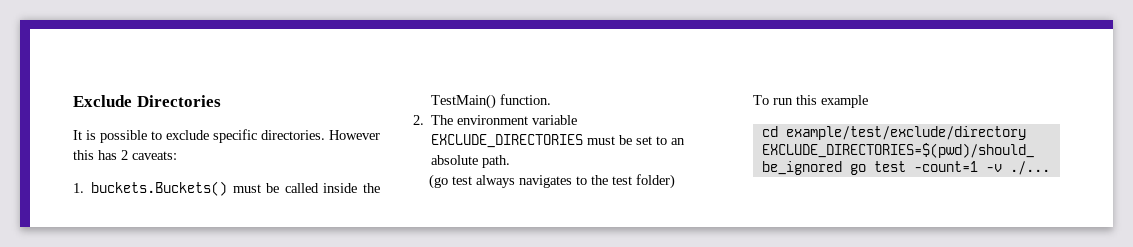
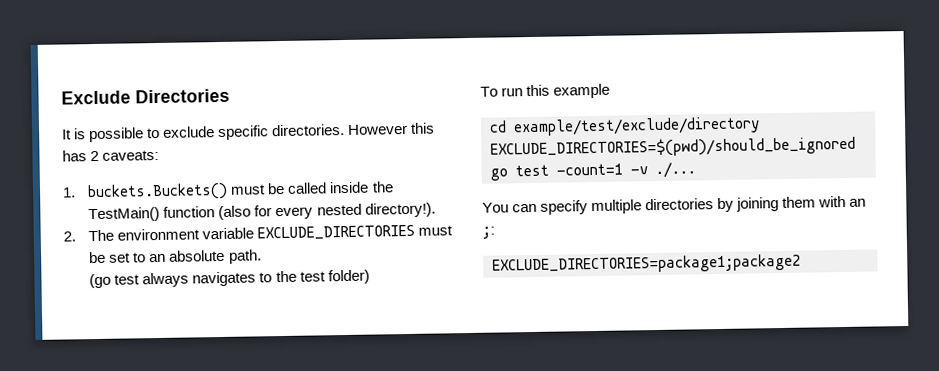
- 1. buckets.Buckets() must be called inside the TestMain() function.
+ 1. buckets.Buckets() must be called inside the TestMain() function (also for every nested directory!).
+ You can specify multiple directories by joining them with an ;:
+ EXCLUDE_DIRECTORIES=package1;package2

